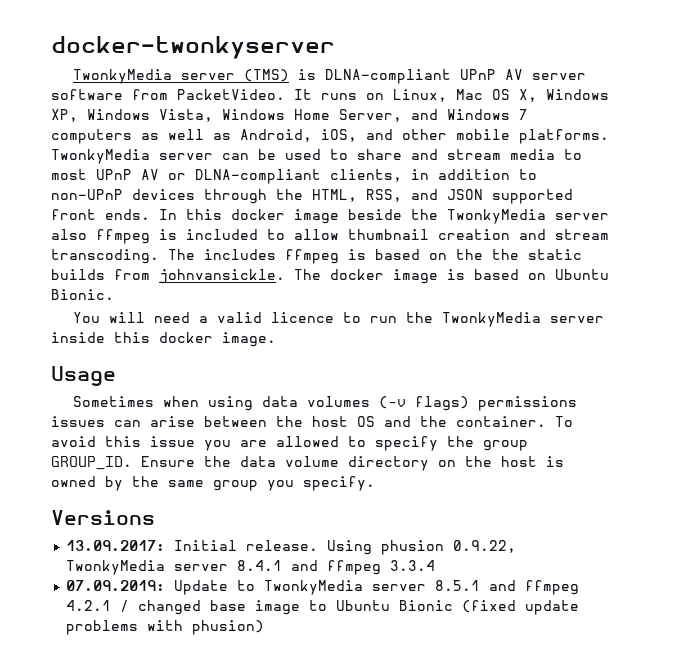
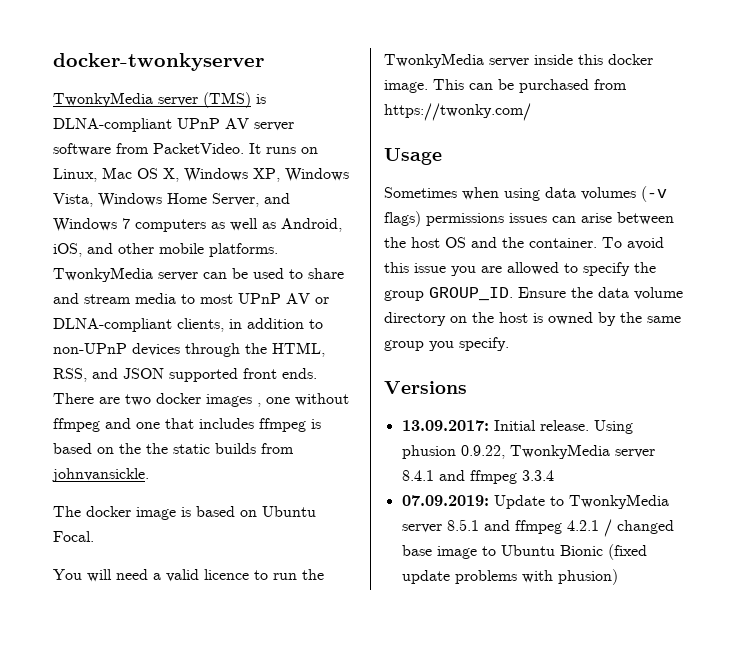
- In this docker image beside the TwonkyMedia server also ffmpeg is included to allow thumbnail creation and stream transcoding. The includes ffmpeg is based on the the static builds from johnvansickle. The docker image is based on Ubuntu Bionic.
+ There are two docker images , one without ffmpeg and one that includes ffmpeg is based on the the static builds from johnvansickle.
+ The docker image is based on Ubuntu Focal.
+ This can be purchased from https://twonky.com/

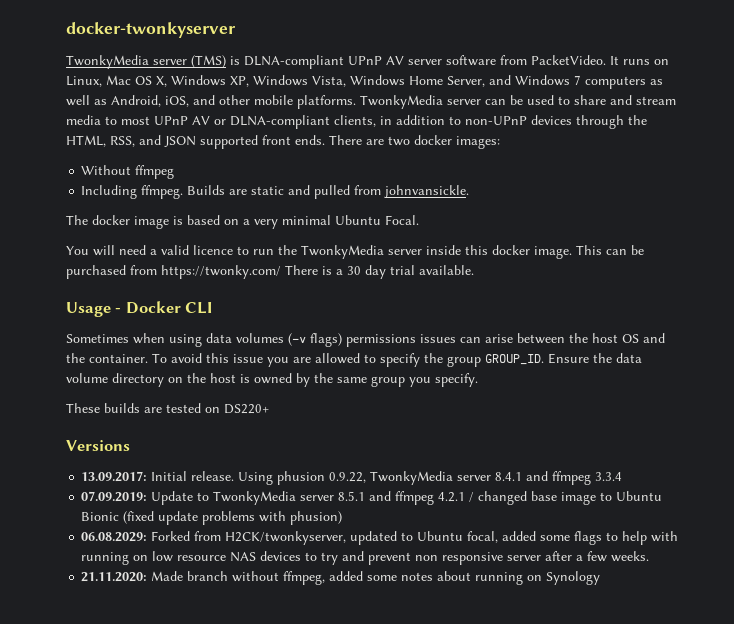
- There are two docker images , one without ffmpeg and one that includes ffmpeg is based on the the static builds from johnvansickle.
+ There are two docker images:
+ Without ffmpeg
+ Including ffmpeg. Builds are static and pulled from johnvansickle.
- The docker image is based on Ubuntu Focal.
+ The docker image is based on a very minimal Ubuntu Focal.
- This can be purchased from https://twonky.com/
- Usage
+ This can be purchased from https://twonky.com/ There is a 30 day trial available.
+ Usage - Docker CLI
+ These builds are tested on DS220+
+ 06.08.2029: Forked from H2CK/twonkyserver, updated to Ubuntu focal, added some flags to help with running on low resource NAS devices to try and prevent non responsive server after a few weeks.
+ 21.11.2020: Made branch without ffmpeg, added some notes about running on Synology

